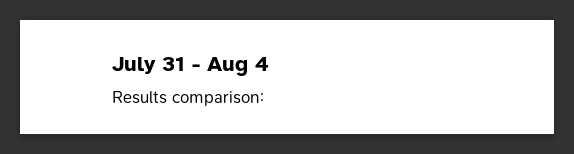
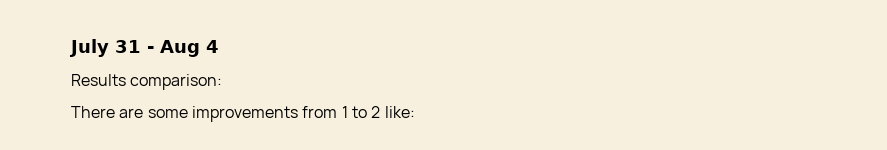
+ There are some improvements from 1 to 2 like:

